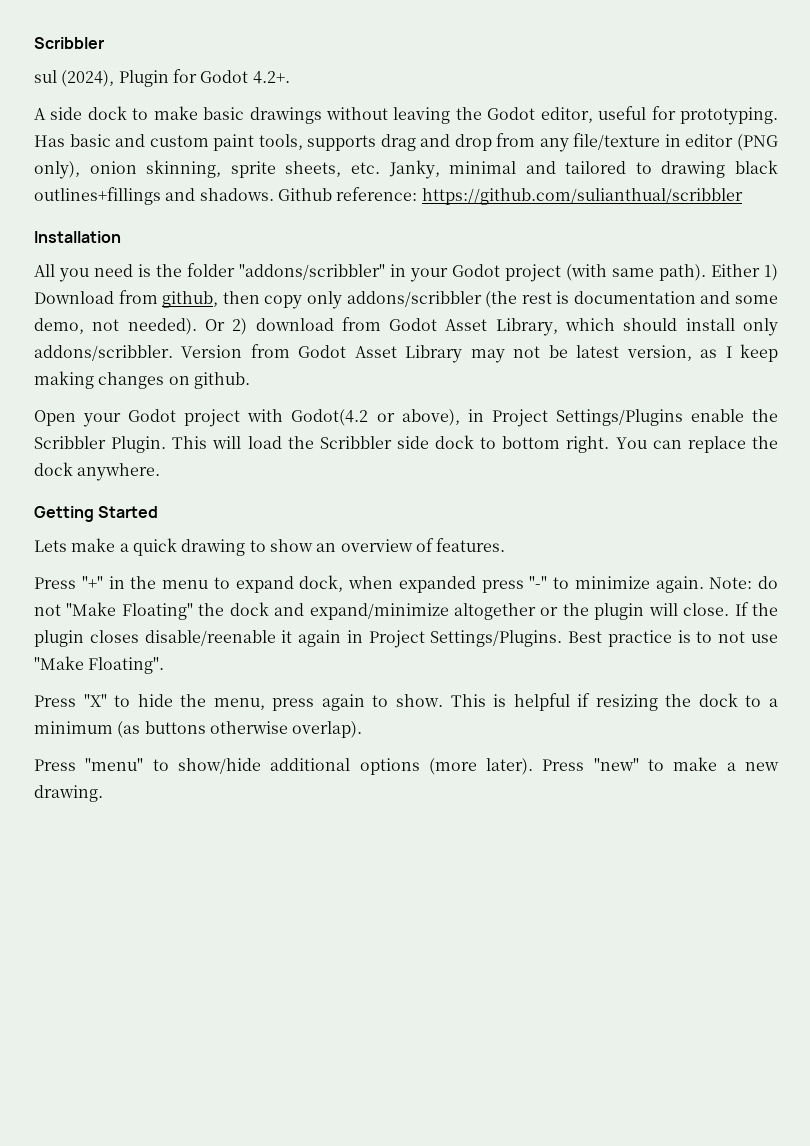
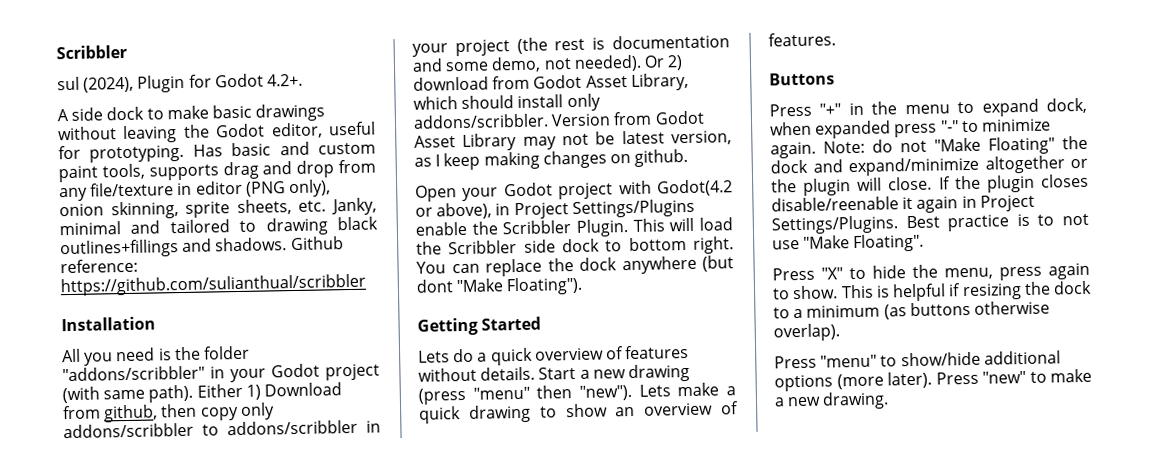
- Either 1) Download from github, then copy only addons/scribbler (the rest is documentation and some demo, not needed).
+ Either 1) Download from github, then copy only addons/scribbler to addons/scribbler in your project (the rest is documentation and some demo, not needed).
- You can replace the dock anywhere.
+ You can replace the dock anywhere (but dont "Make Floating").
  Getting Started
- Lets make a quick drawing to show an overview of features.
+ Lets do a quick overview of features without details. Start a new drawing (press "menu" then "new"). Lets make a quick drawing to show an overview of features.
+ Buttons

